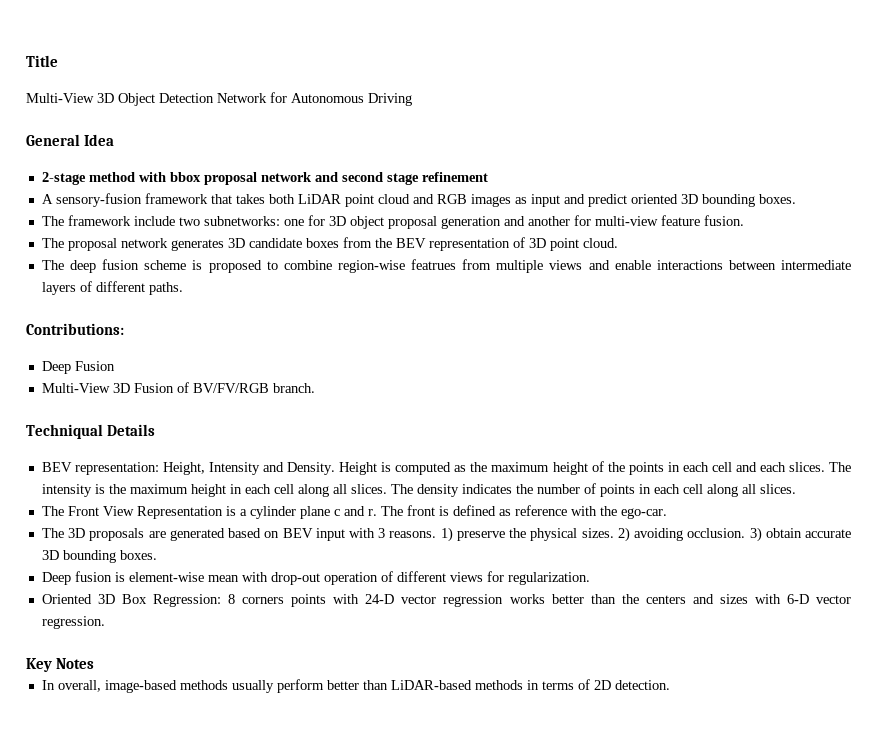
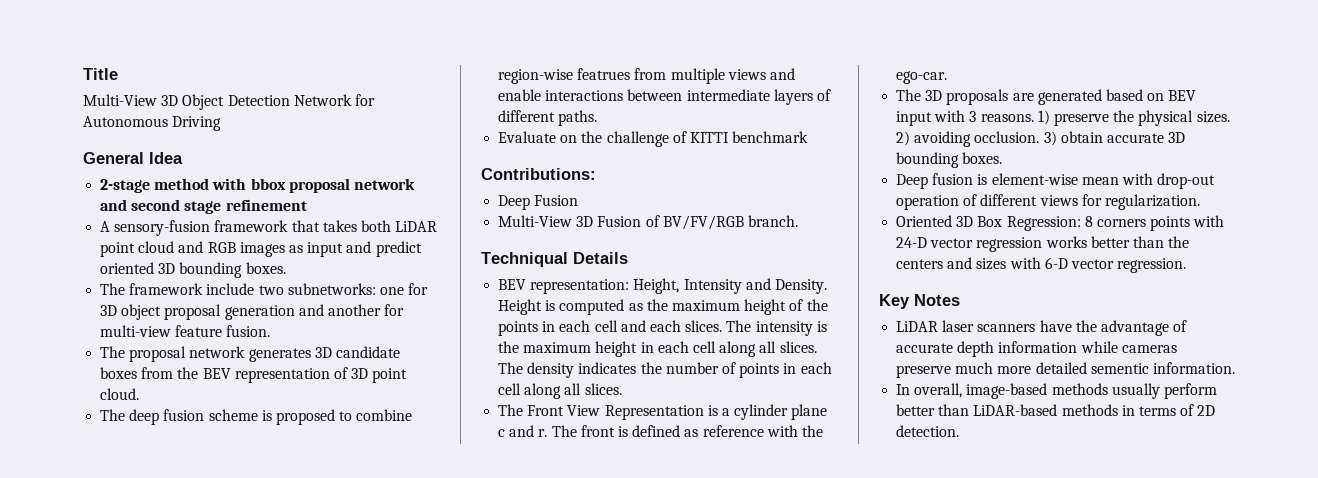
+ Evaluate on the challenge of KITTI benchmark
+ LiDAR laser scanners have the advantage of accurate depth information while cameras preserve much more detailed sementic information.

